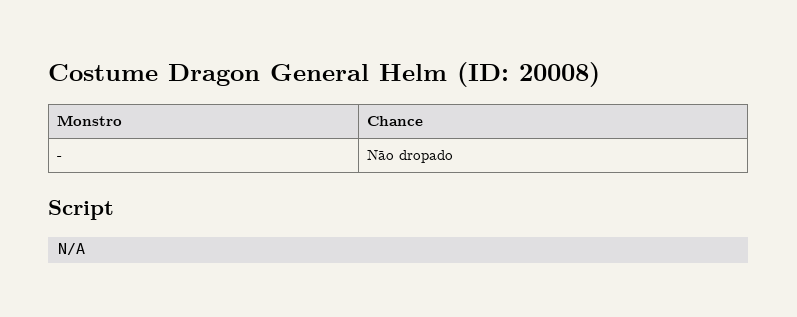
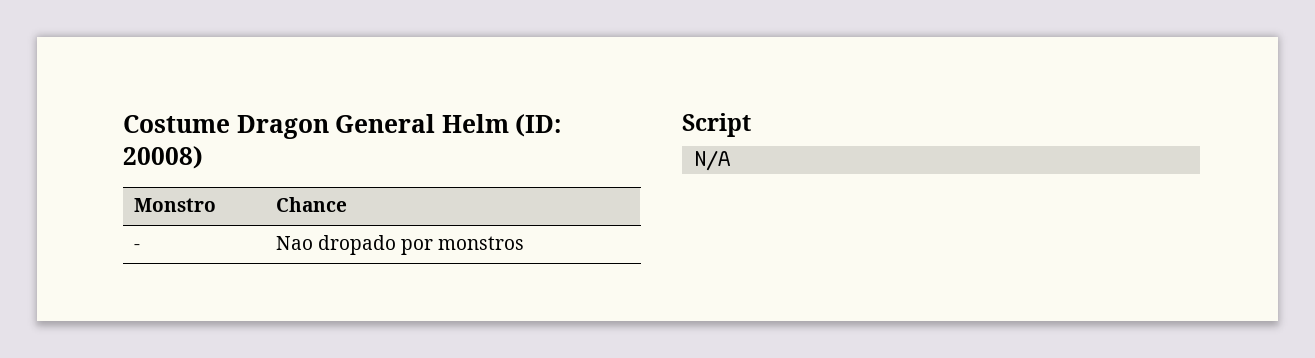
- - | Não dropado
+ - | Nao dropado por monstros

